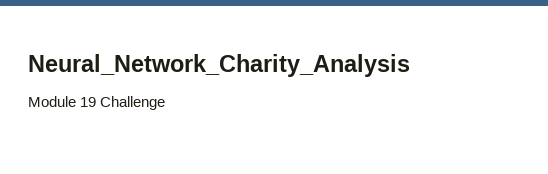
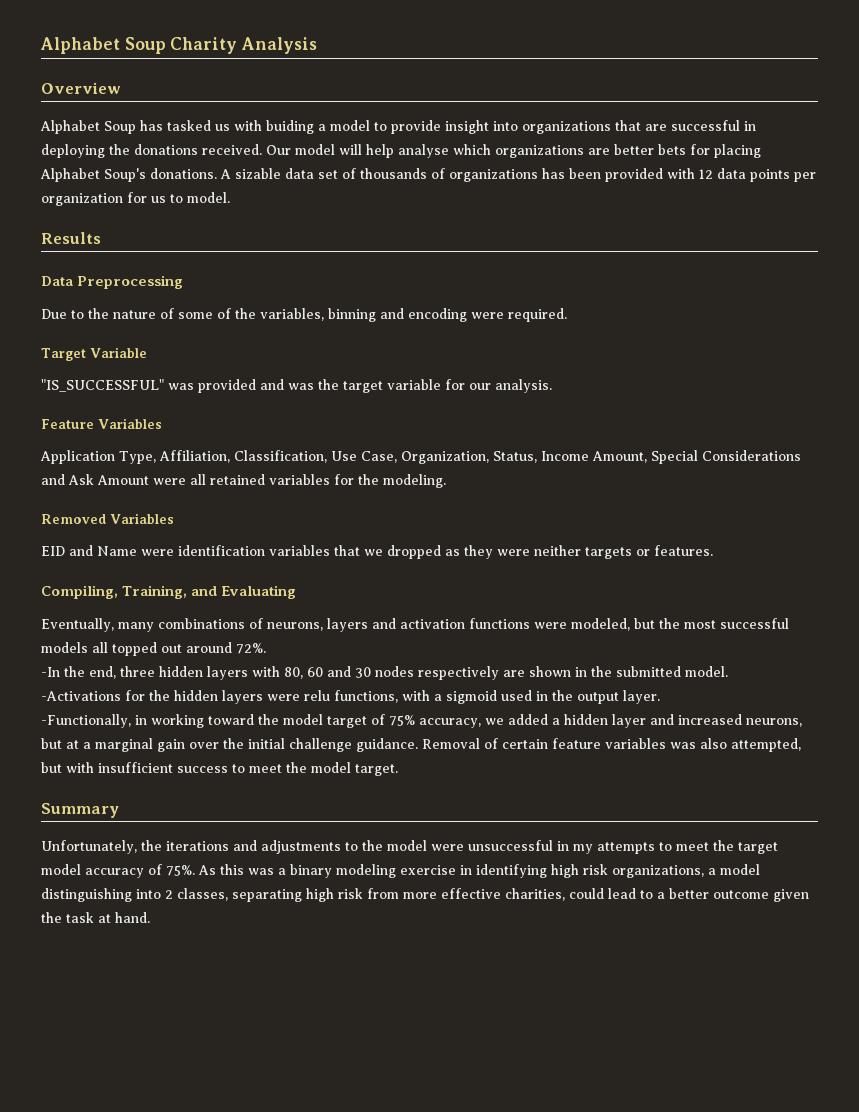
- Neural_Network_Charity_Analysis
- Module 19 Challenge
+ Alphabet Soup Charity Analysis
+ Overview
+ Alphabet Soup has tasked us with buiding a model to provide insight into organizations that are successful in deploying the donations received. Our model will help analyse which organizations are better bets for placing Alphabet Soup's donations. A sizable data set of thousands of organizations has been provided with 12 data points per organization for us to model.
+ Results
+ Data Preprocessing
+ Due to the nature of some of the variables, binning and encoding were required.
+ Target Variable
+ "IS_SUCCESSFUL" was provided and was the target variable for our analysis.
+ Feature Variables
+ Application Type, Affiliation, Classification, Use Case, Organization, Status, Income Amount, Special Considerations and Ask Amount were all retained variables for the modeling.
+ Removed Variables
+ EID and Name were identification variables that we dropped as they were neither targets or features.
+ Compiling, Training, and Evaluating
+ Eventually, many combinations of neurons, layers and activation functions were modeled, but the most successful models all topped out around 72%.
+ -In the end, three hidden layers with 80, 60 and 30 nodes respectively are shown in the submitted model.
+ -Activations for the hidden layers were relu functions, with a sigmoid used in the output layer.
+ -Functionally, in working toward the model target of 75% accuracy, we added a hidden layer and increased neurons, but at a marginal gain over the initial challenge guidance. Removal of certain feature variables was also attempted, but with insufficient success to meet the model target.
+ Summary
+ Unfortunately, the iterations and adjustments to the model were unsuccessful in my attempts to meet the target model accuracy of 75%. As this was a binary modeling exercise in identifying high risk organizations, a model distinguishing into 2 classes, separating high risk from more effective charities, could lead to a better outcome given the task at hand.

